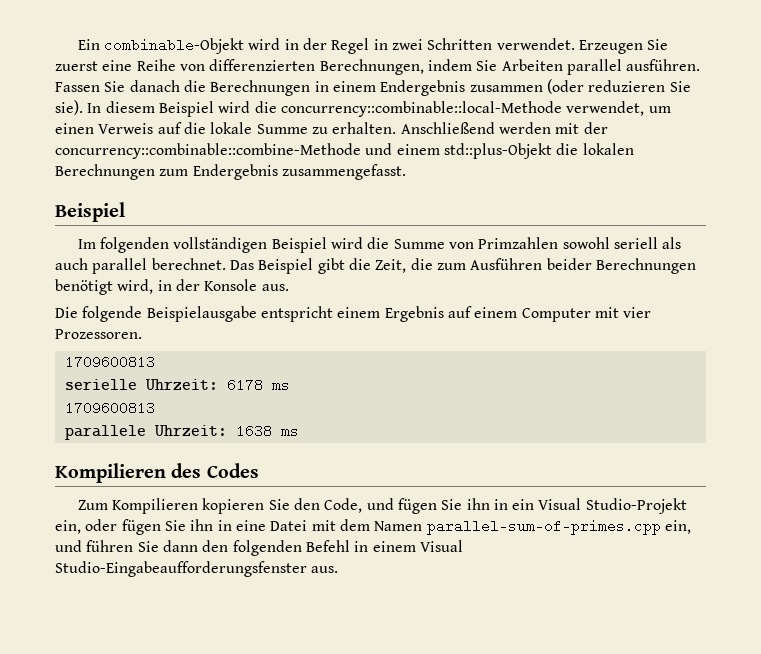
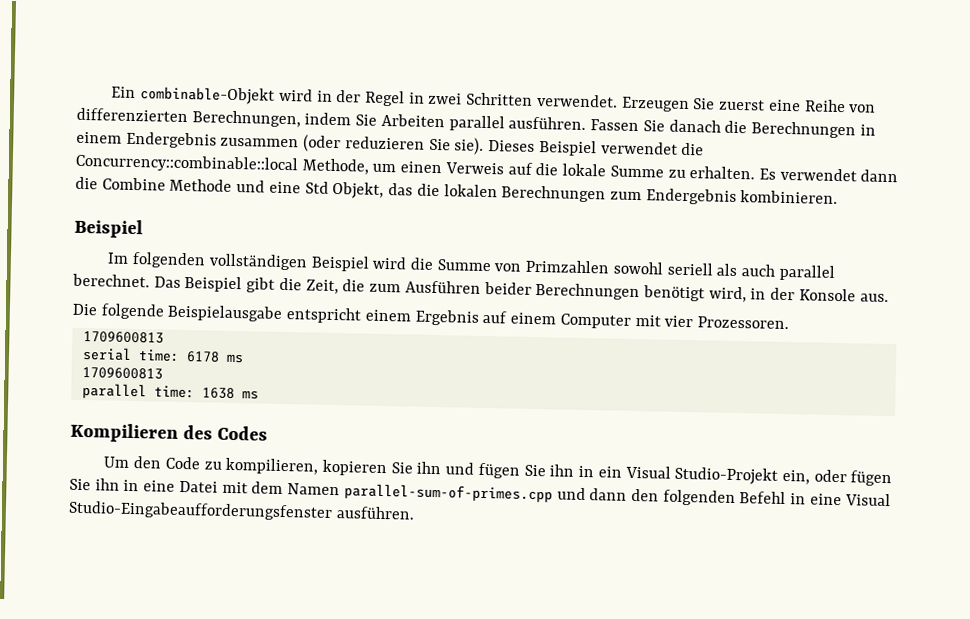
- In diesem Beispiel wird die concurrency::combinable::local-Methode verwendet, um einen Verweis auf die lokale Summe zu erhalten.
+ Dieses Beispiel verwendet die Concurrency::combinable::local Methode, um einen Verweis auf die lokale Summe zu erhalten.
- Anschließend werden mit der concurrency::combinable::combine-Methode und einem std::plus-Objekt die lokalen Berechnungen zum Endergebnis zusammengefasst.
+ Es verwendet dann die Combine Methode und eine Std Objekt, das die lokalen Berechnungen zum Endergebnis kombinieren.
- serielle Uhrzeit: 6178 ms
+ serial time: 6178 ms
- parallele Uhrzeit: 1638 ms
+ parallel time: 1638 ms
- Zum Kompilieren kopieren Sie den Code, und fügen Sie ihn in ein Visual Studio-Projekt ein, oder fügen Sie ihn in eine Datei mit dem Namen parallel-sum-of-primes.cpp ein, und führen Sie dann den folgenden Befehl in einem Visual Studio-Eingabeaufforderungsfenster aus.
+ Um den Code zu kompilieren, kopieren Sie ihn und fügen Sie ihn in ein Visual Studio-Projekt ein, oder fügen Sie ihn in eine Datei mit dem Namen parallel-sum-of-primes.cpp und dann den folgenden Befehl in eine Visual Studio-Eingabeaufforderungsfenster ausführen.

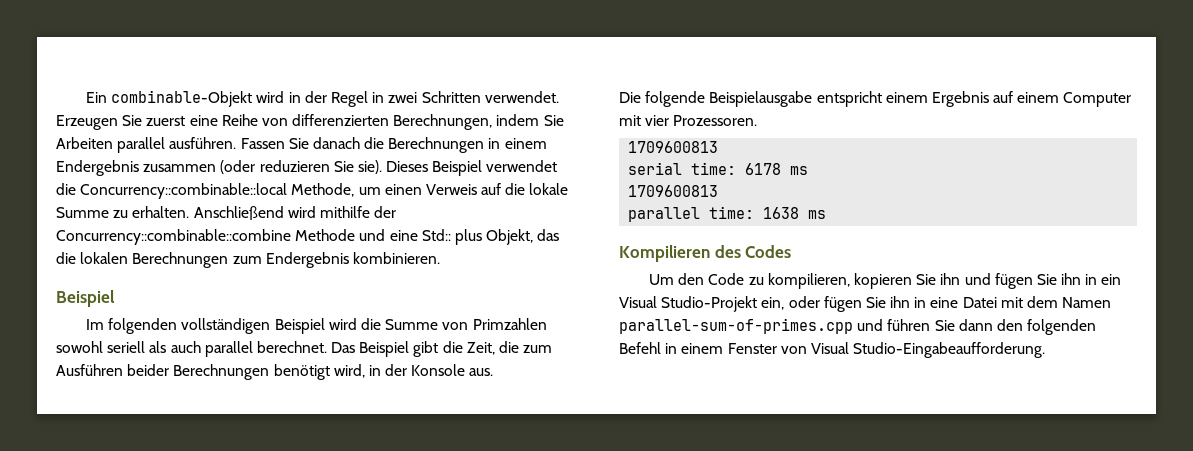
- Es verwendet dann die Combine Methode und eine Std Objekt, das die lokalen Berechnungen zum Endergebnis kombinieren.
+ Anschließend wird mithilfe der Concurrency::combinable::combine Methode und eine Std:: plus Objekt, das die lokalen Berechnungen zum Endergebnis kombinieren.
- Um den Code zu kompilieren, kopieren Sie ihn und fügen Sie ihn in ein Visual Studio-Projekt ein, oder fügen Sie ihn in eine Datei mit dem Namen parallel-sum-of-primes.cpp und dann den folgenden Befehl in eine Visual Studio-Eingabeaufforderungsfenster ausführen.
+ Um den Code zu kompilieren, kopieren Sie ihn und fügen Sie ihn in ein Visual Studio-Projekt ein, oder fügen Sie ihn in eine Datei mit dem Namen parallel-sum-of-primes.cpp und führen Sie dann den folgenden Befehl in einem Fenster von Visual Studio-Eingabeaufforderung.

